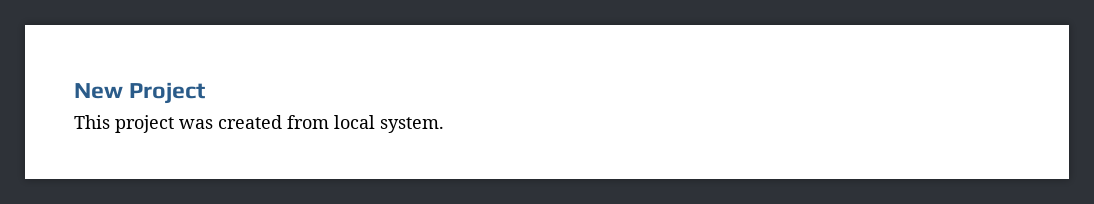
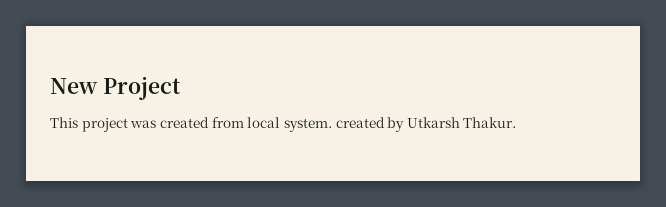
- This project was created from local system.
+ This project was created from local system. created by Utkarsh Thakur.

